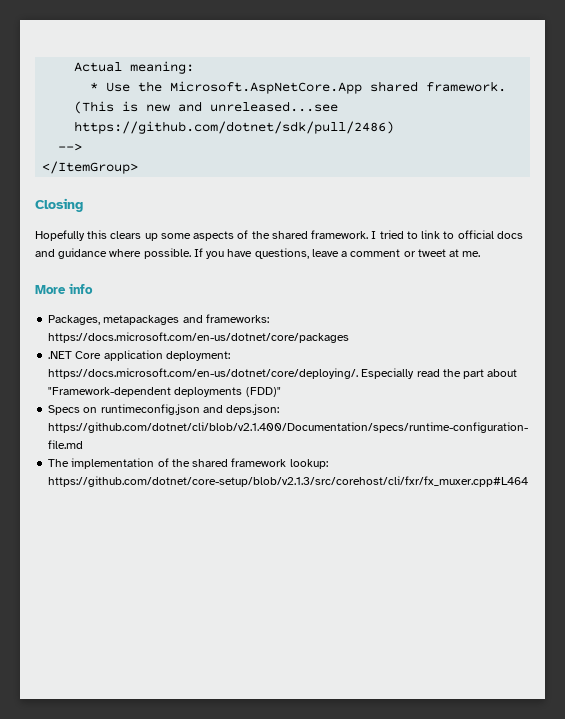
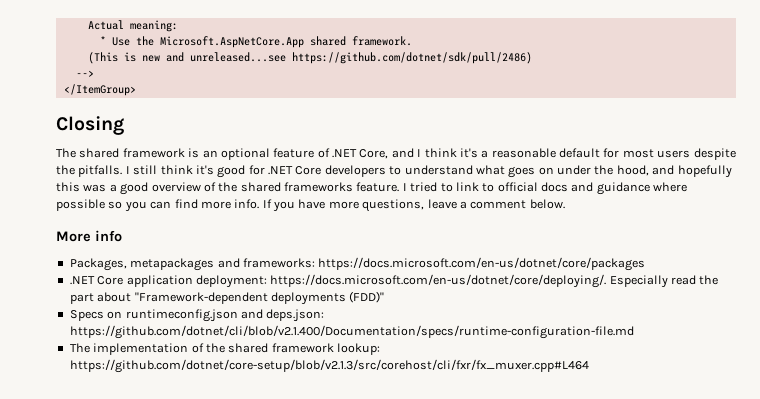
- Hopefully this clears up some aspects of the shared framework.
+ The shared framework is an optional feature of .NET Core, and I think it's a reasonable default for most users despite the pitfalls. I still think it's good for .NET Core developers to understand what goes on under the hood, and hopefully this was a good overview of the shared frameworks feature.
- I tried to link to official docs and guidance where possible.
+ I tried to link to official docs and guidance where possible so you can find more info.
- If you have questions, leave a comment or tweet at me.
+ If you have more questions, leave a comment below.

